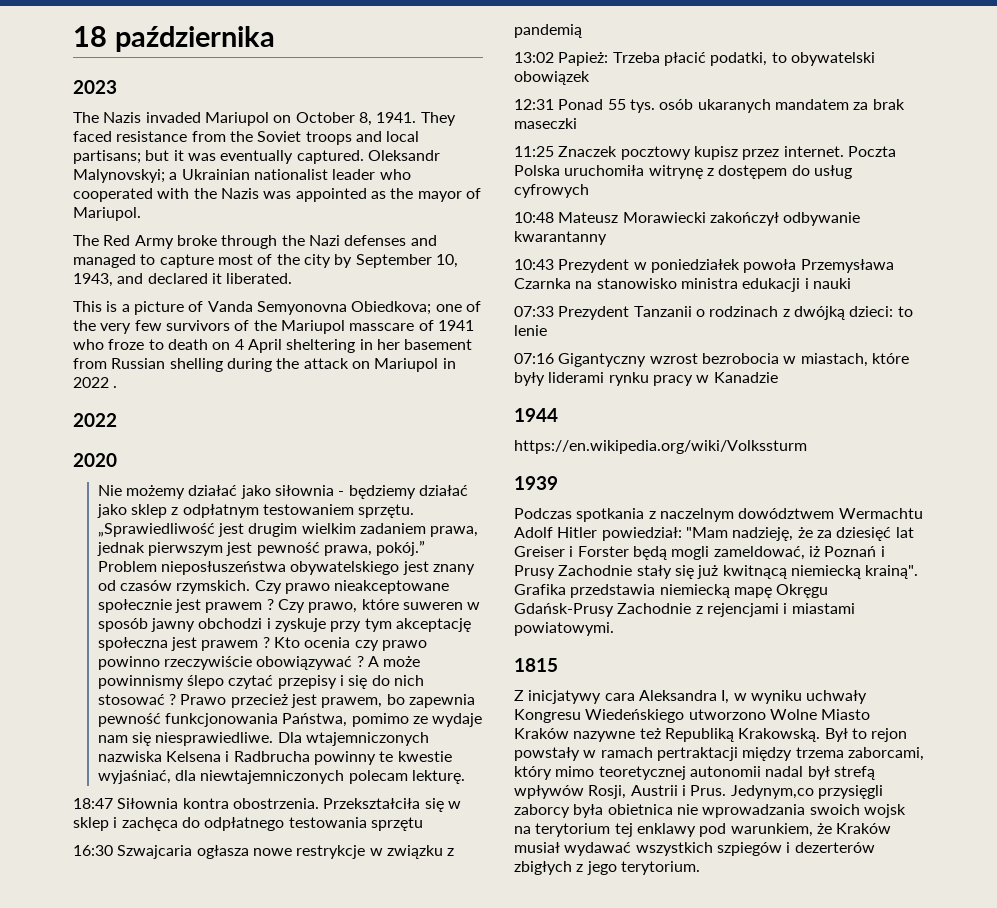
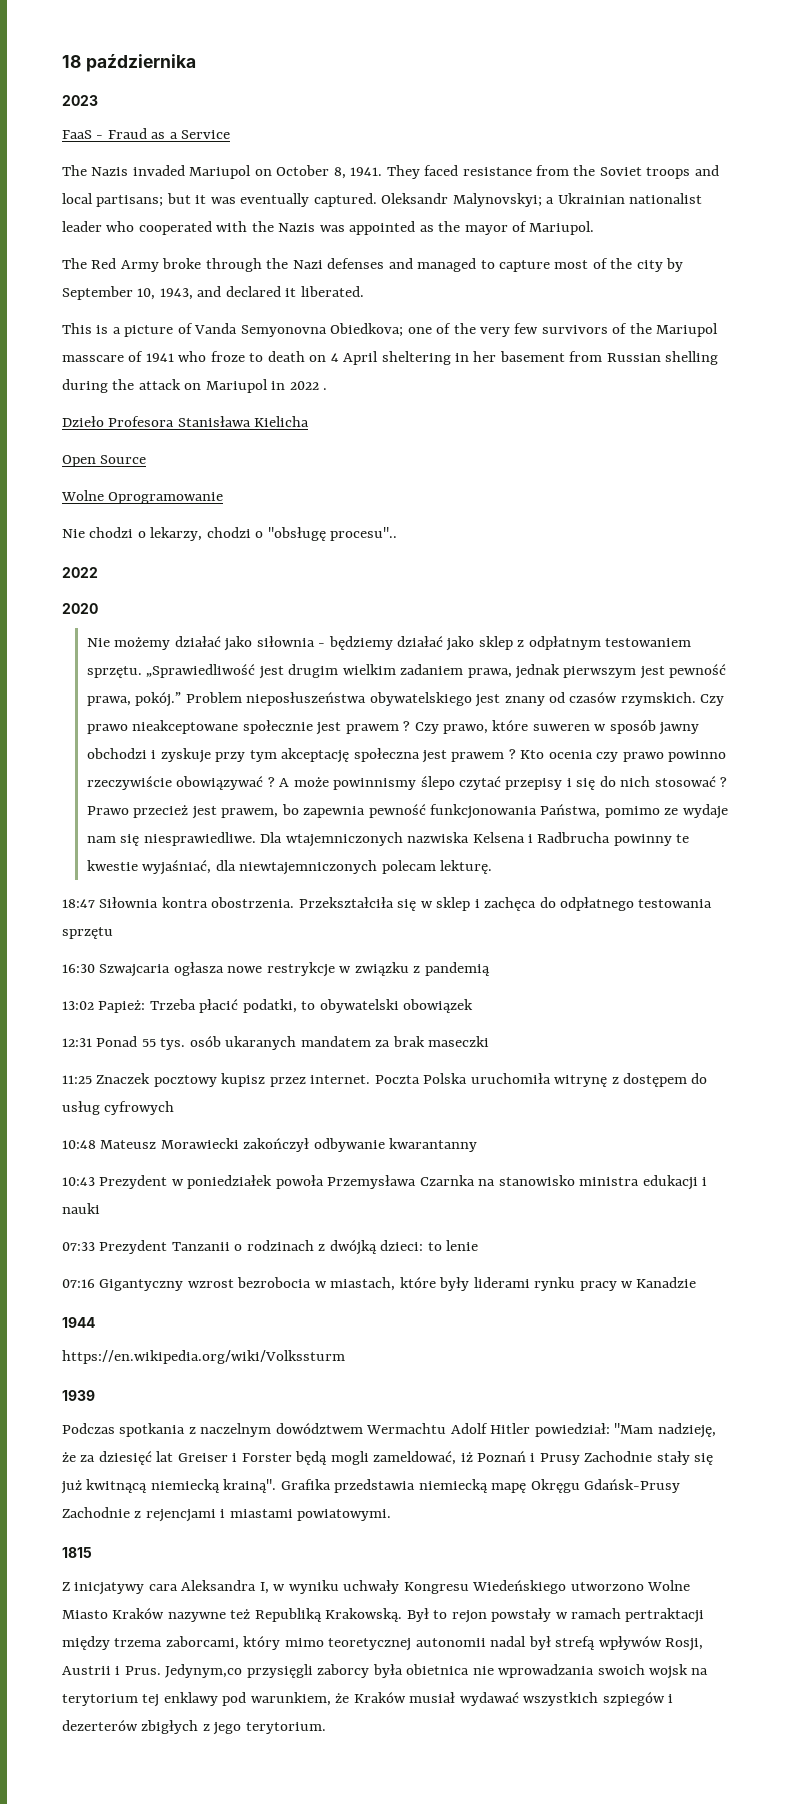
+ FaaS - Fraud as a Service
+ Dzieło Profesora Stanisława Kielicha
+ Open Source
+ Wolne Oprogramowanie
+ Nie chodzi o lekarzy, chodzi o "obsługę procesu"..

